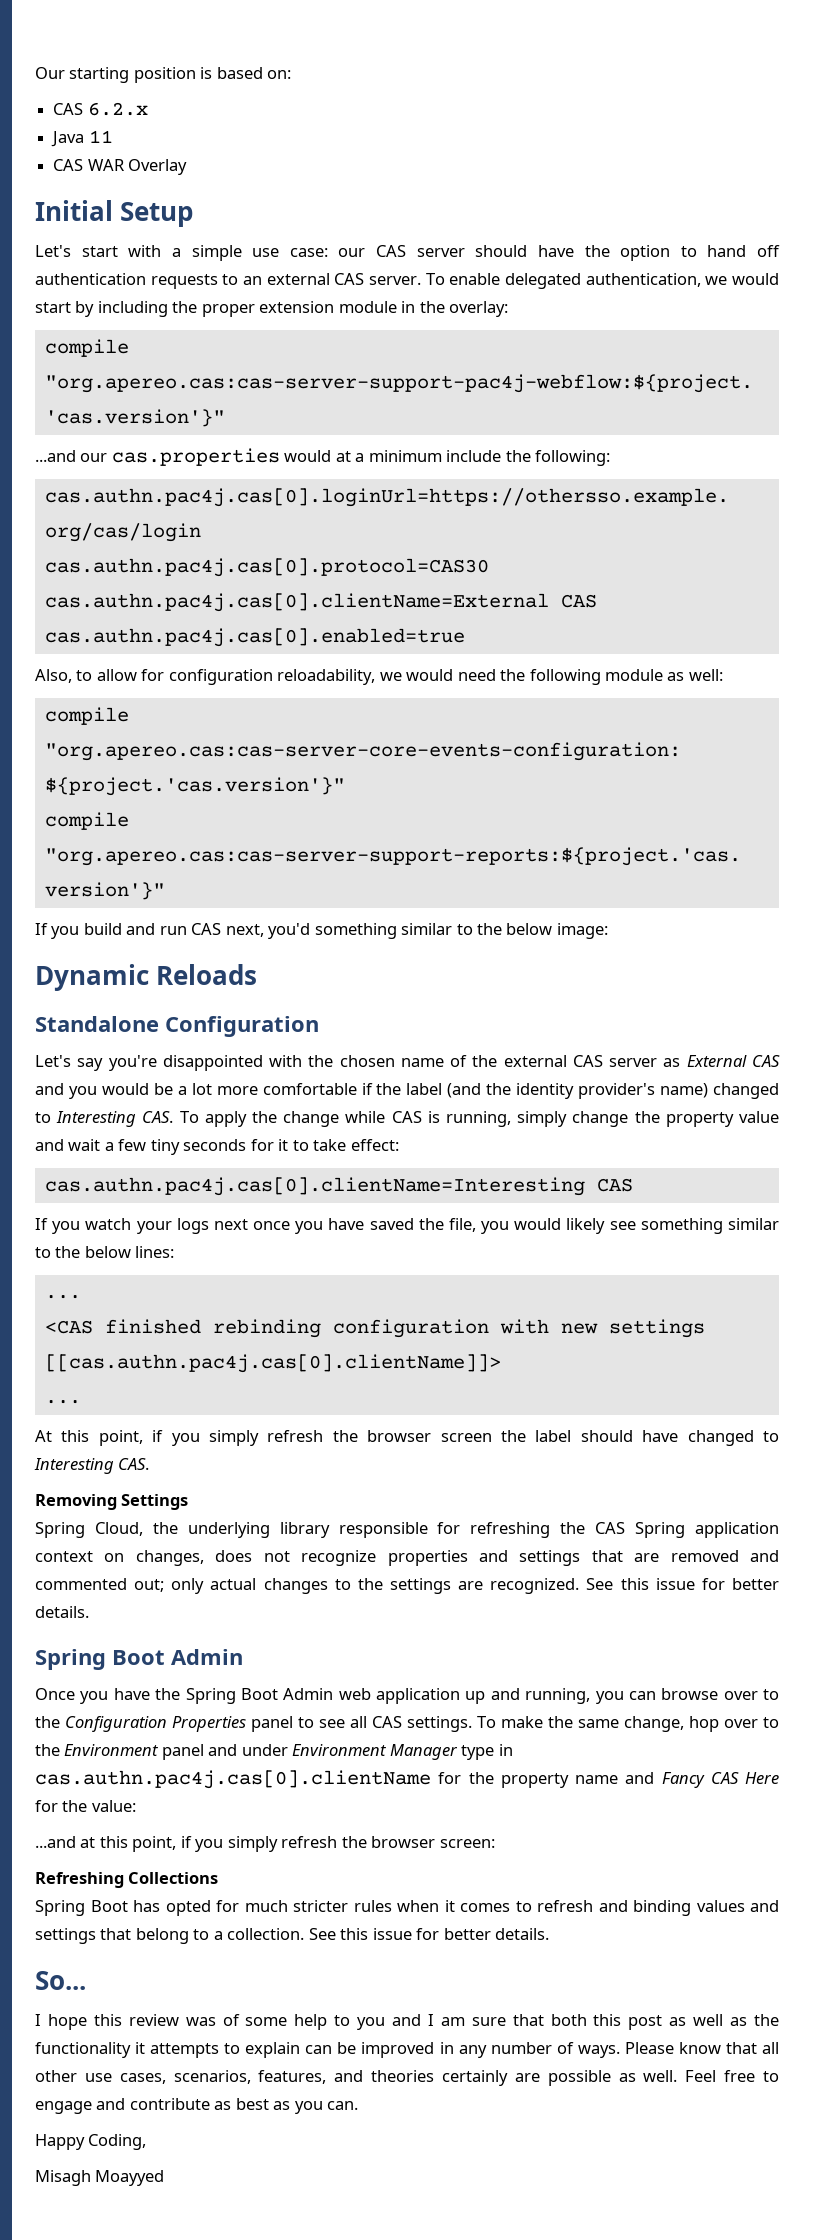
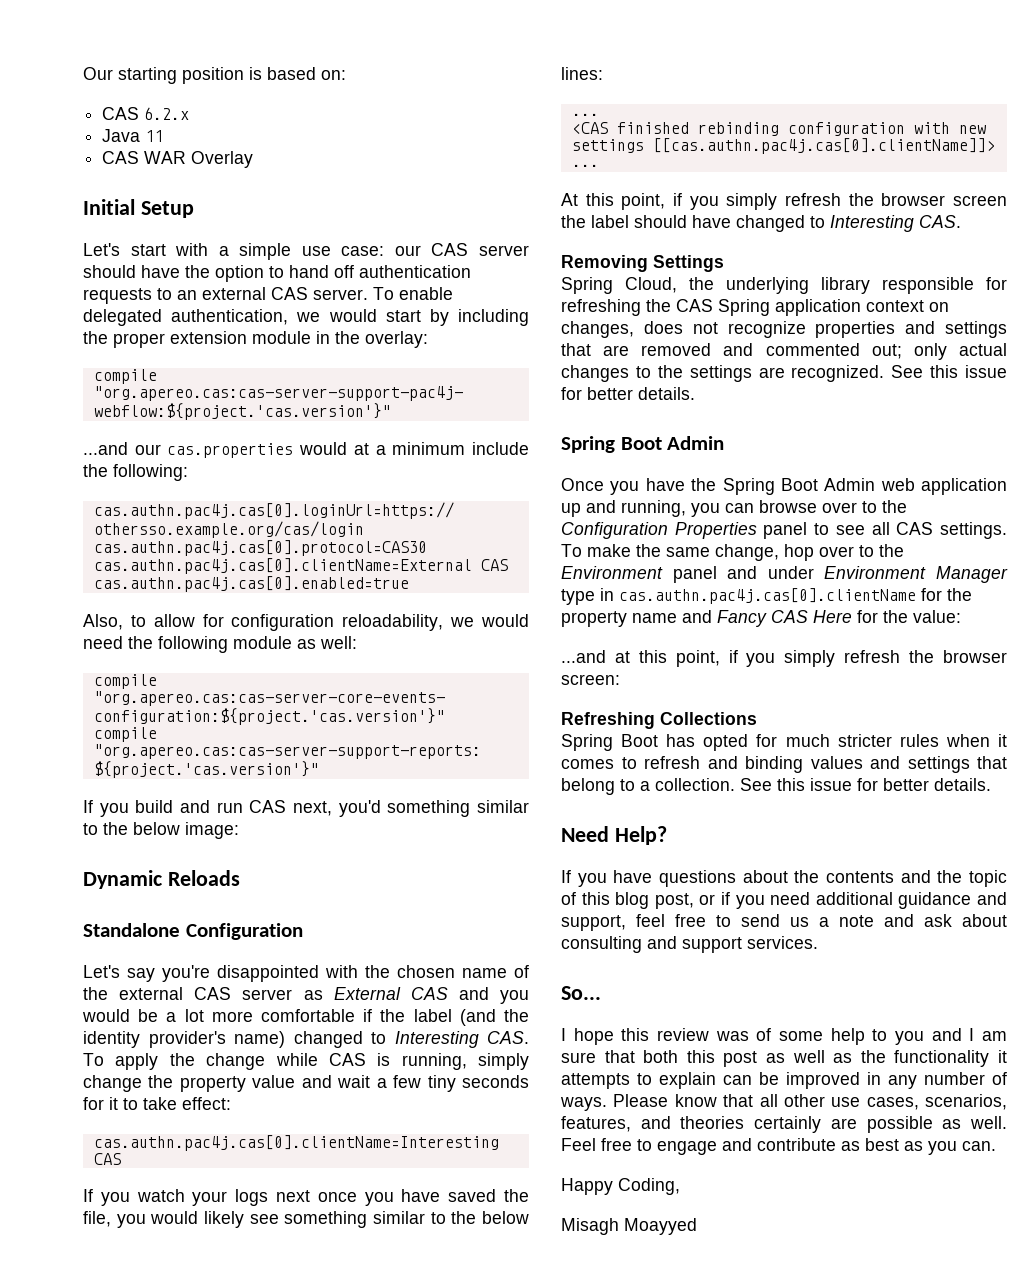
+ Need Help?
+ If you have questions about the contents and the topic of this blog post, or if you need additional guidance and support, feel free to send us a note and ask about consulting and support services.

